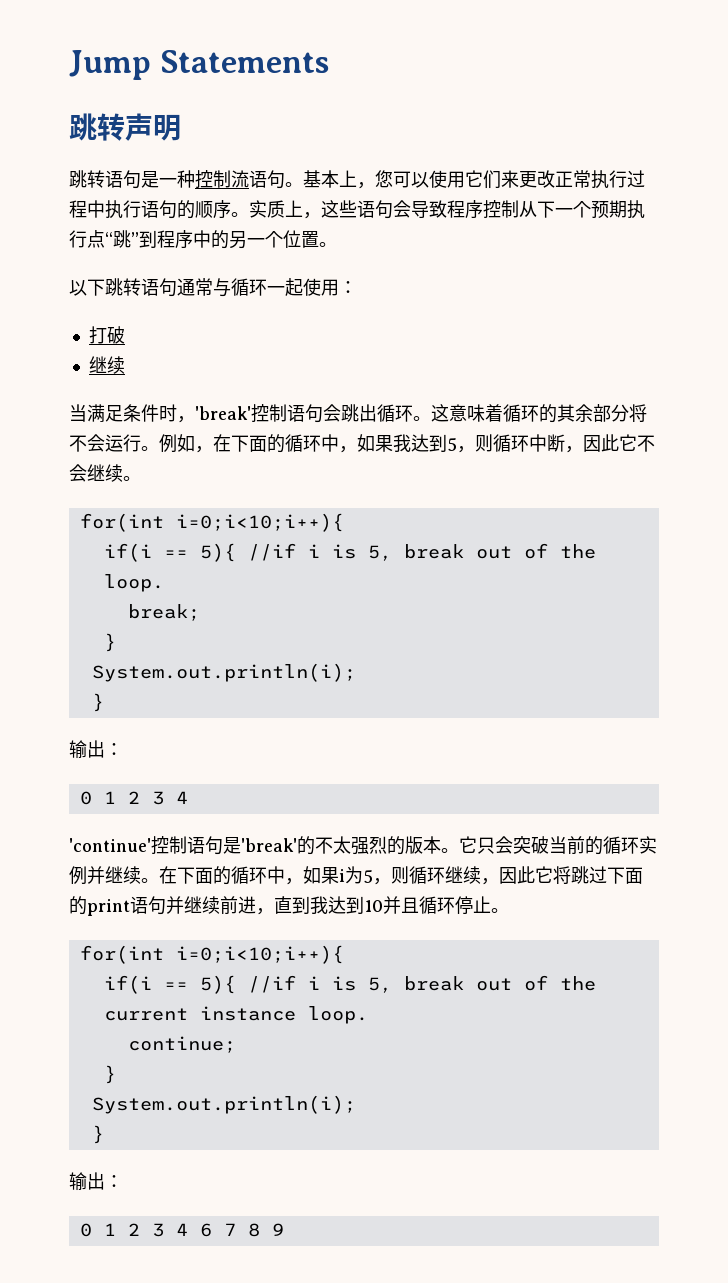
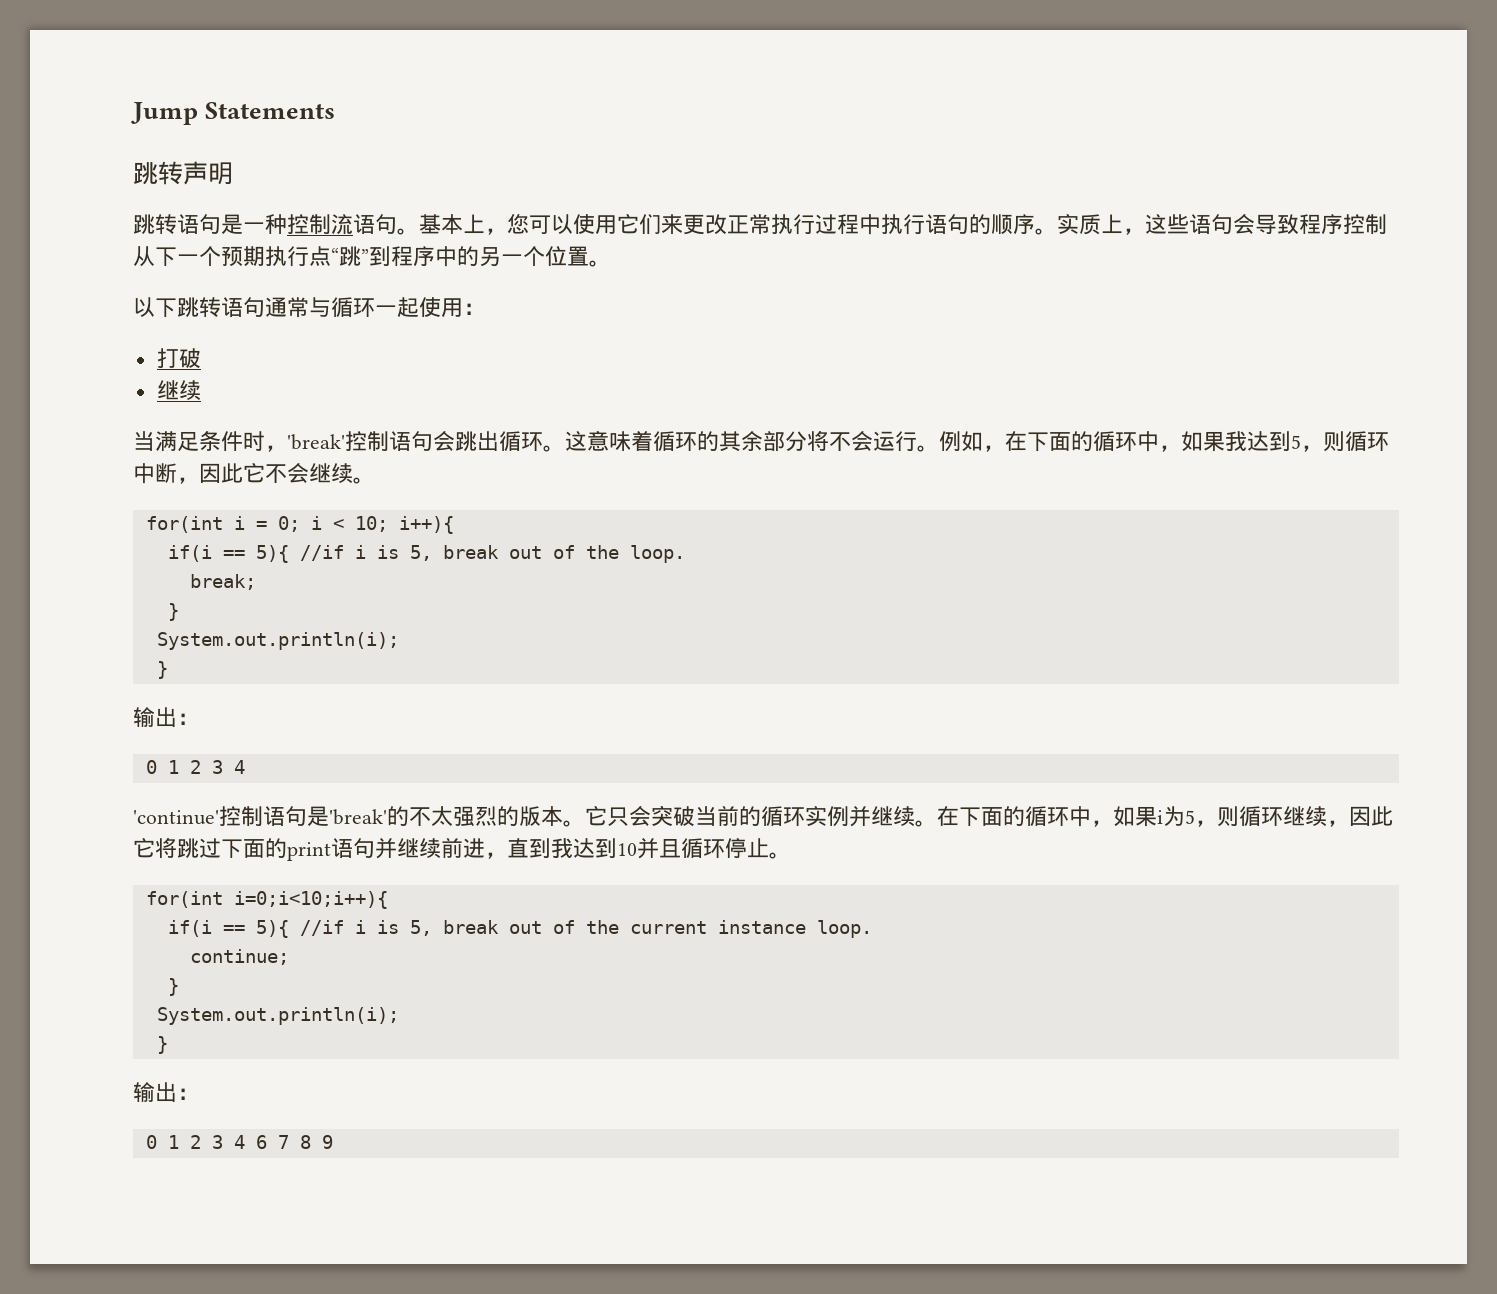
  例如，在下面的循环中，如果我达到5，则循环中断，因此它不会继续。
- for(int i=0;i<10;i++){
+ for(int i = 0; i < 10; i++){

